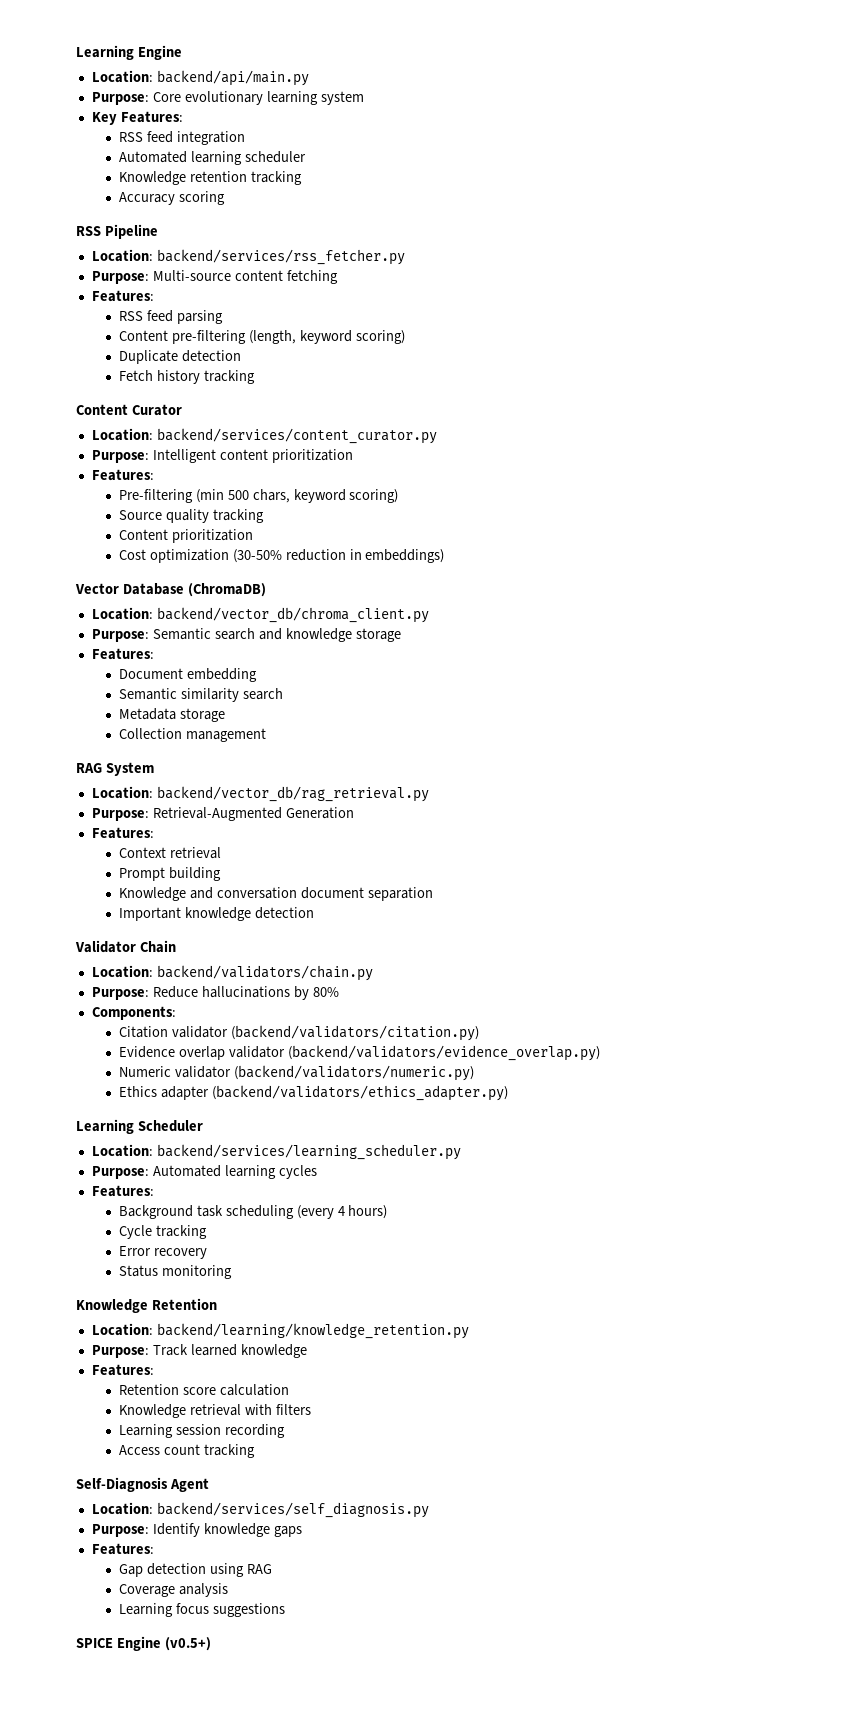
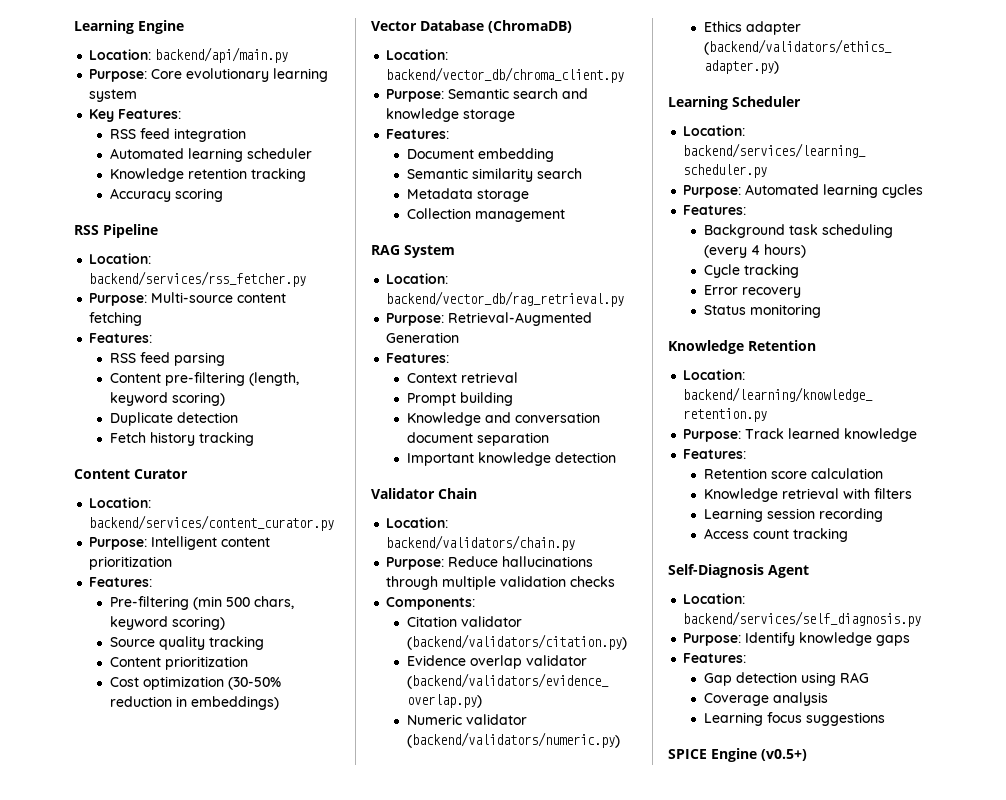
- Purpose: Reduce hallucinations by 80%
+ Purpose: Reduce hallucinations through multiple validation checks

